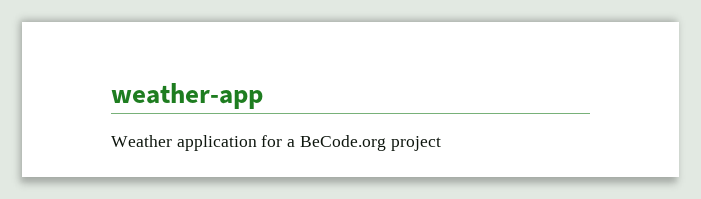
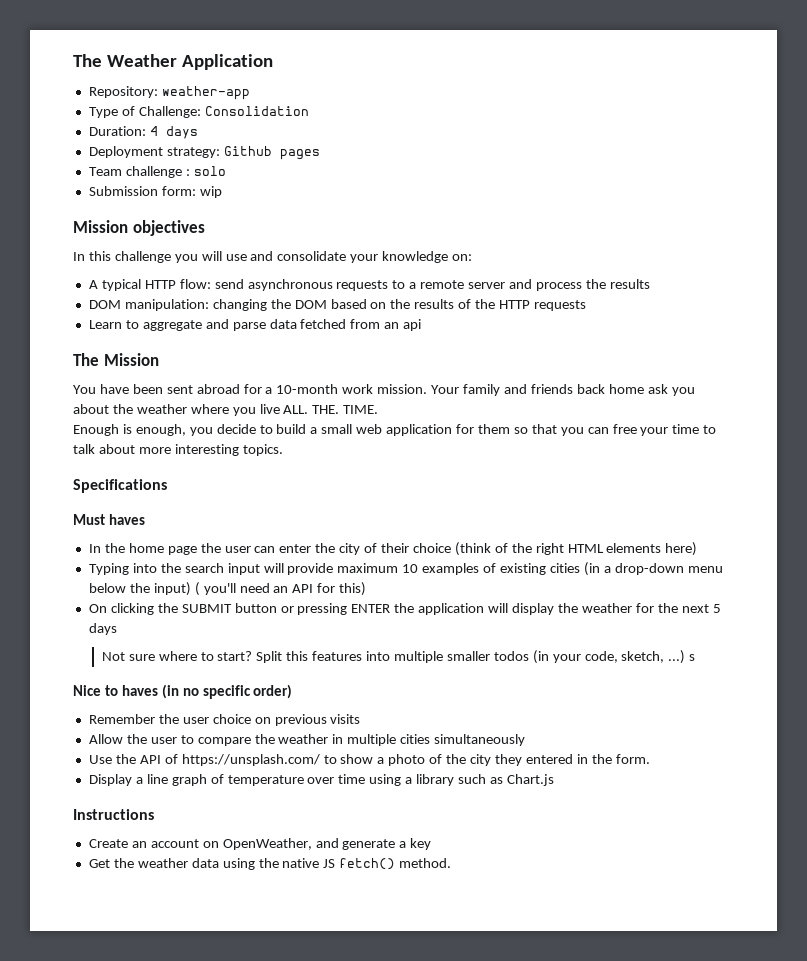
- weather-app
- Weather application for a BeCode.org project
+ The Weather Application
+ Repository: weather-app
+ Type of Challenge: Consolidation
+ Duration: 4 days
+ Deployment strategy: Github pages
+ Team challenge : solo
+ Submission form: wip
+ Mission objectives
+ In this challenge you will use and consolidate your knowledge on:
+ A typical HTTP flow: send asynchronous requests to a remote server and process the results
+ DOM manipulation: changing the DOM based on the results of the HTTP requests
+ Learn to aggregate and parse data fetched from an api
+ The Mission
+ You have been sent abroad for a 10-month work mission. Your family and friends back home ask you about the weather where you live ALL. THE. TIME.
+ Enough is enough, you decide to build a small web application for them so that you can free your time to talk about more interesting topics.
+ Specifications
+ Must haves
+ In the home page the user can enter the city of their choice (think of the right HTML elements here)
+ Typing into the search input will provide maximum 10 examples of existing cities (in a drop-down menu below the input) ( you'll need an API for this)
+ On clicking the SUBMIT button or pressing ENTER the application will display the weather for the next 5 days
+ Not sure where to start? Split this features into multiple smaller todos (in your code, sketch, ...) s
+ Nice to haves (in no specific order)
+ Remember the user choice on previous visits
+ Allow the user to compare the weather in multiple cities simultaneously
+ Use the API of https://unsplash.com/ to show a photo of the city they entered in the form.
+ Display a line graph of temperature over time using a library such as Chart.js
+ Instructions
+ Create an account on OpenWeather, and generate a key
+ Get the weather data using the native JS fetch() method.

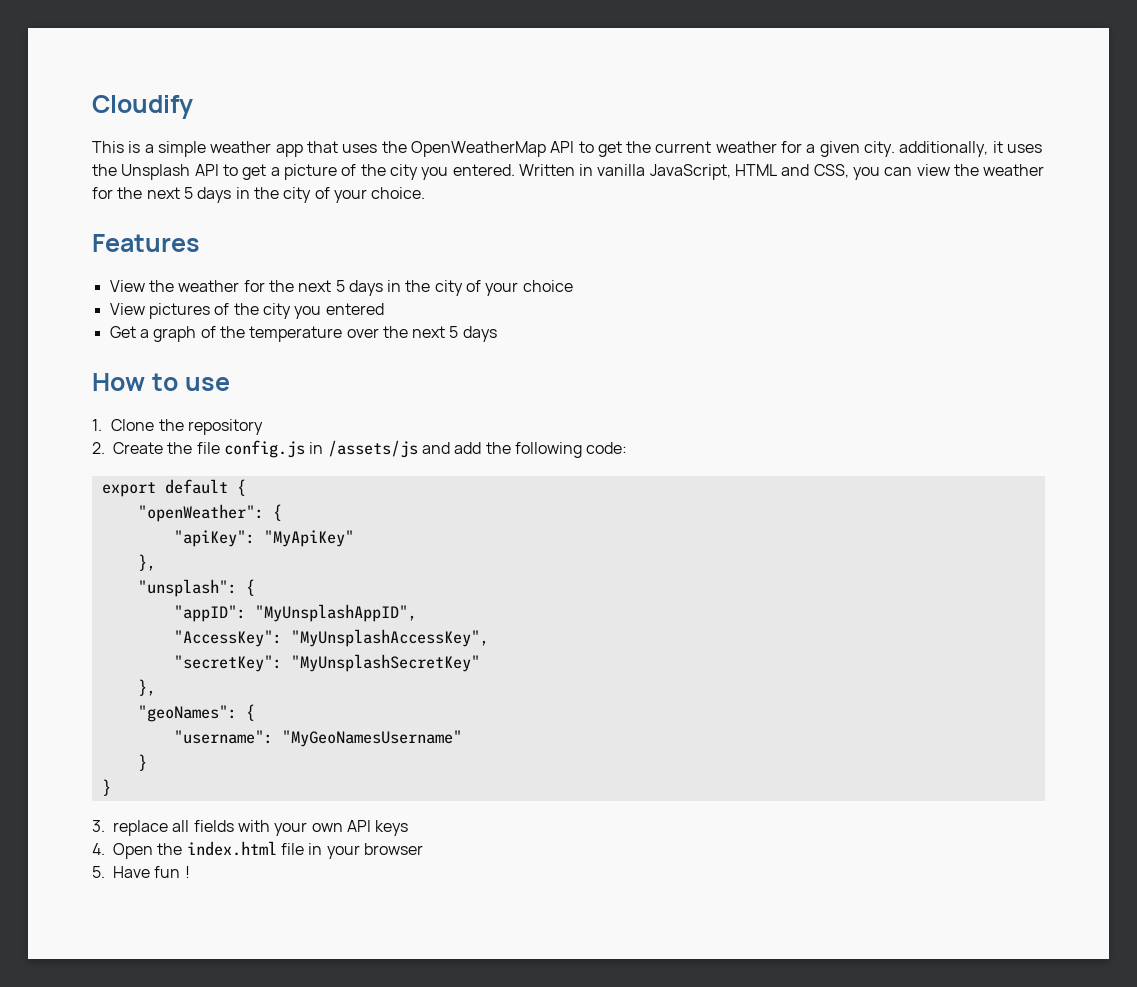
- The Weather Application
- Repository: weather-app
- Type of Challenge: Consolidation
- Duration: 4 days
- Deployment strategy: Github pages
- Team challenge : solo
- Submission form: wip
- Mission objectives
- In this challenge you will use and consolidate your knowledge on:
- A typical HTTP flow: send asynchronous requests to a remote server and process the results
- DOM manipulation: changing the DOM based on the results of the HTTP requests
- Learn to aggregate and parse data fetched from an api
- The Mission
- You have been sent abroad for a 10-month work mission. Your family and friends back home ask you about the weather where you live ALL. THE. TIME.
- Enough is enough, you decide to build a small web application for them so that you can free your time to talk about more interesting topics.
- Specifications
- Must haves
- In the home page the user can enter the city of their choice (think of the right HTML elements here)
- Typing into the search input will provide maximum 10 examples of existing cities (in a drop-down menu below the input) ( you'll need an API for this)
- On clicking the SUBMIT button or pressing ENTER the application will display the weather for the next 5 days
- Not sure where to start? Split this features into multiple smaller todos (in your code, sketch, ...) s
- Nice to haves (in no specific order)
- Remember the user choice on previous visits
- Allow the user to compare the weather in multiple cities simultaneously
- Use the API of https://unsplash.com/ to show a photo of the city they entered in the form.
- Display a line graph of temperature over time using a library such as Chart.js
- Instructions
- Create an account on OpenWeather, and generate a key
- Get the weather data using the native JS fetch() method.
+ Cloudify
+ This is a simple weather app that uses the OpenWeatherMap API to get the current weather for a given city. additionally, it uses the Unsplash API to get a picture of the city you entered. Written in vanilla JavaScript, HTML and CSS, you can view the weather for the next 5 days in the city of your choice.
+ Features
+ View the weather for the next 5 days in the city of your choice
+ View pictures of the city you entered
+ Get a graph of the temperature over the next 5 days
+ How to use
+ 1. Clone the repository
+ 2. Create the file config.js in /assets/js and add the following code:
+ export default {
+ "openWeather": {
+ "apiKey": "MyApiKey"
+ },
+ "unsplash": {
+ "appID": "MyUnsplashAppID",
+ "AccessKey": "MyUnsplashAccessKey",
+ "secretKey": "MyUnsplashSecretKey"
+ },
+ "geoNames": {
+ "username": "MyGeoNamesUsername"
+ }
+ }
+ 3. replace all fields with your own API keys
+ 4. Open the index.html file in your browser
+ 5. Have fun !

